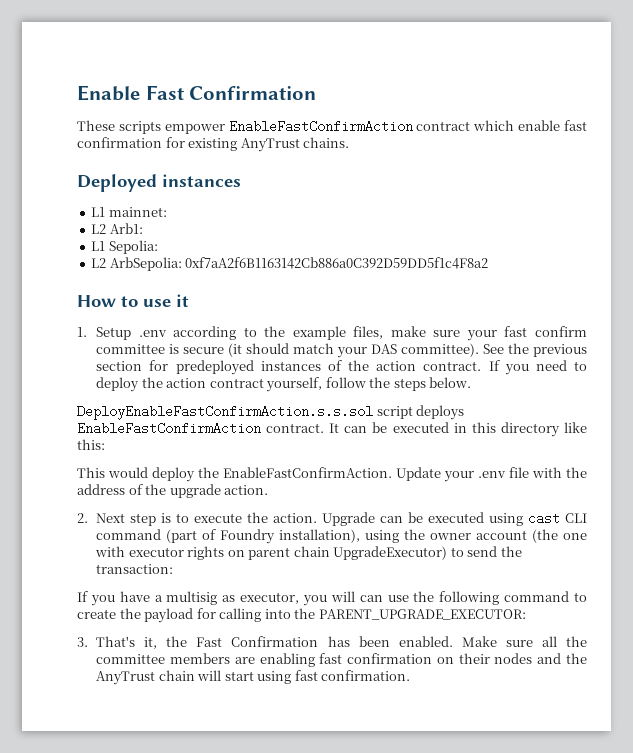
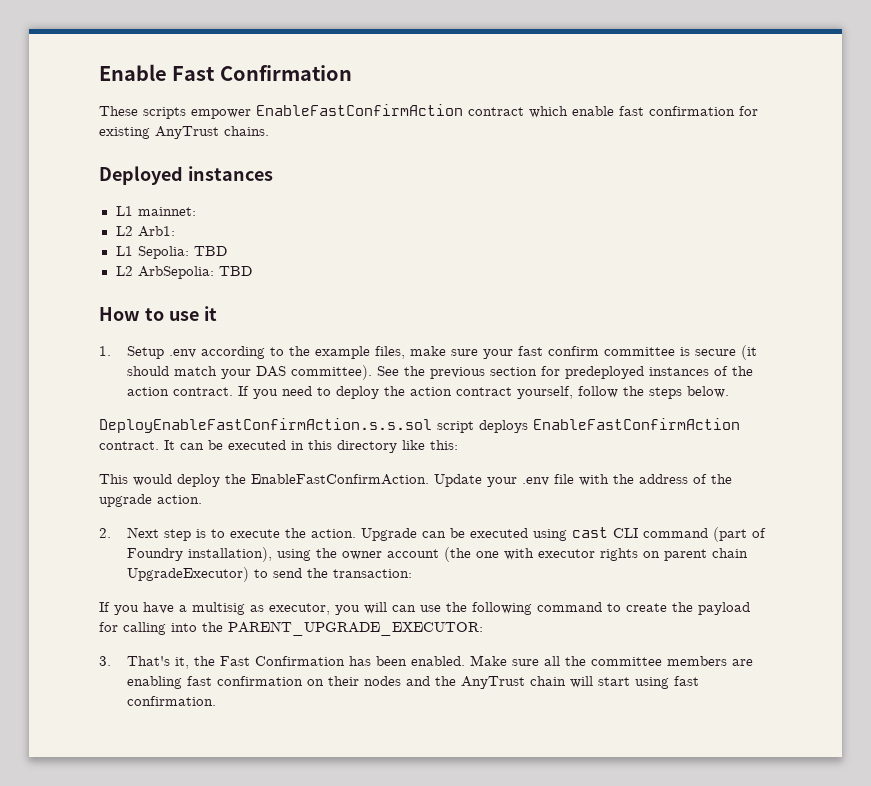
- L1 Sepolia:
+ L1 Sepolia: TBD
- L2 ArbSepolia: 0xf7aA2f6B1163142Cb886a0C392D59DD5f1c4F8a2
+ L2 ArbSepolia: TBD

